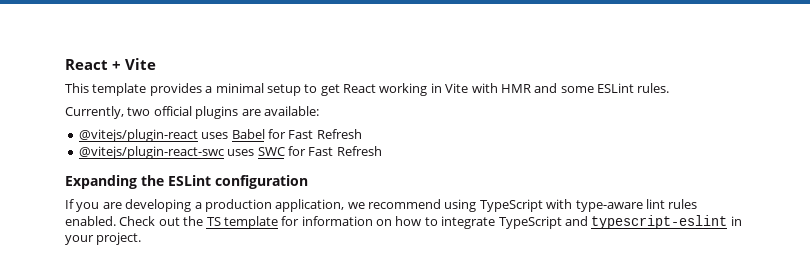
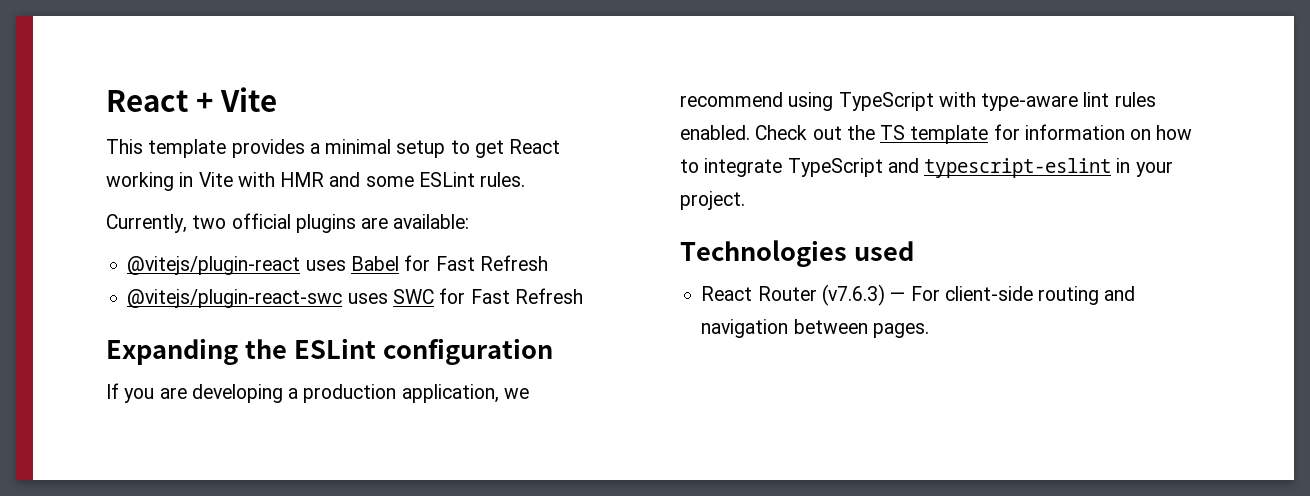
+ Technologies used
+ React Router (v7.6.3) — For client-side routing and navigation between pages.

